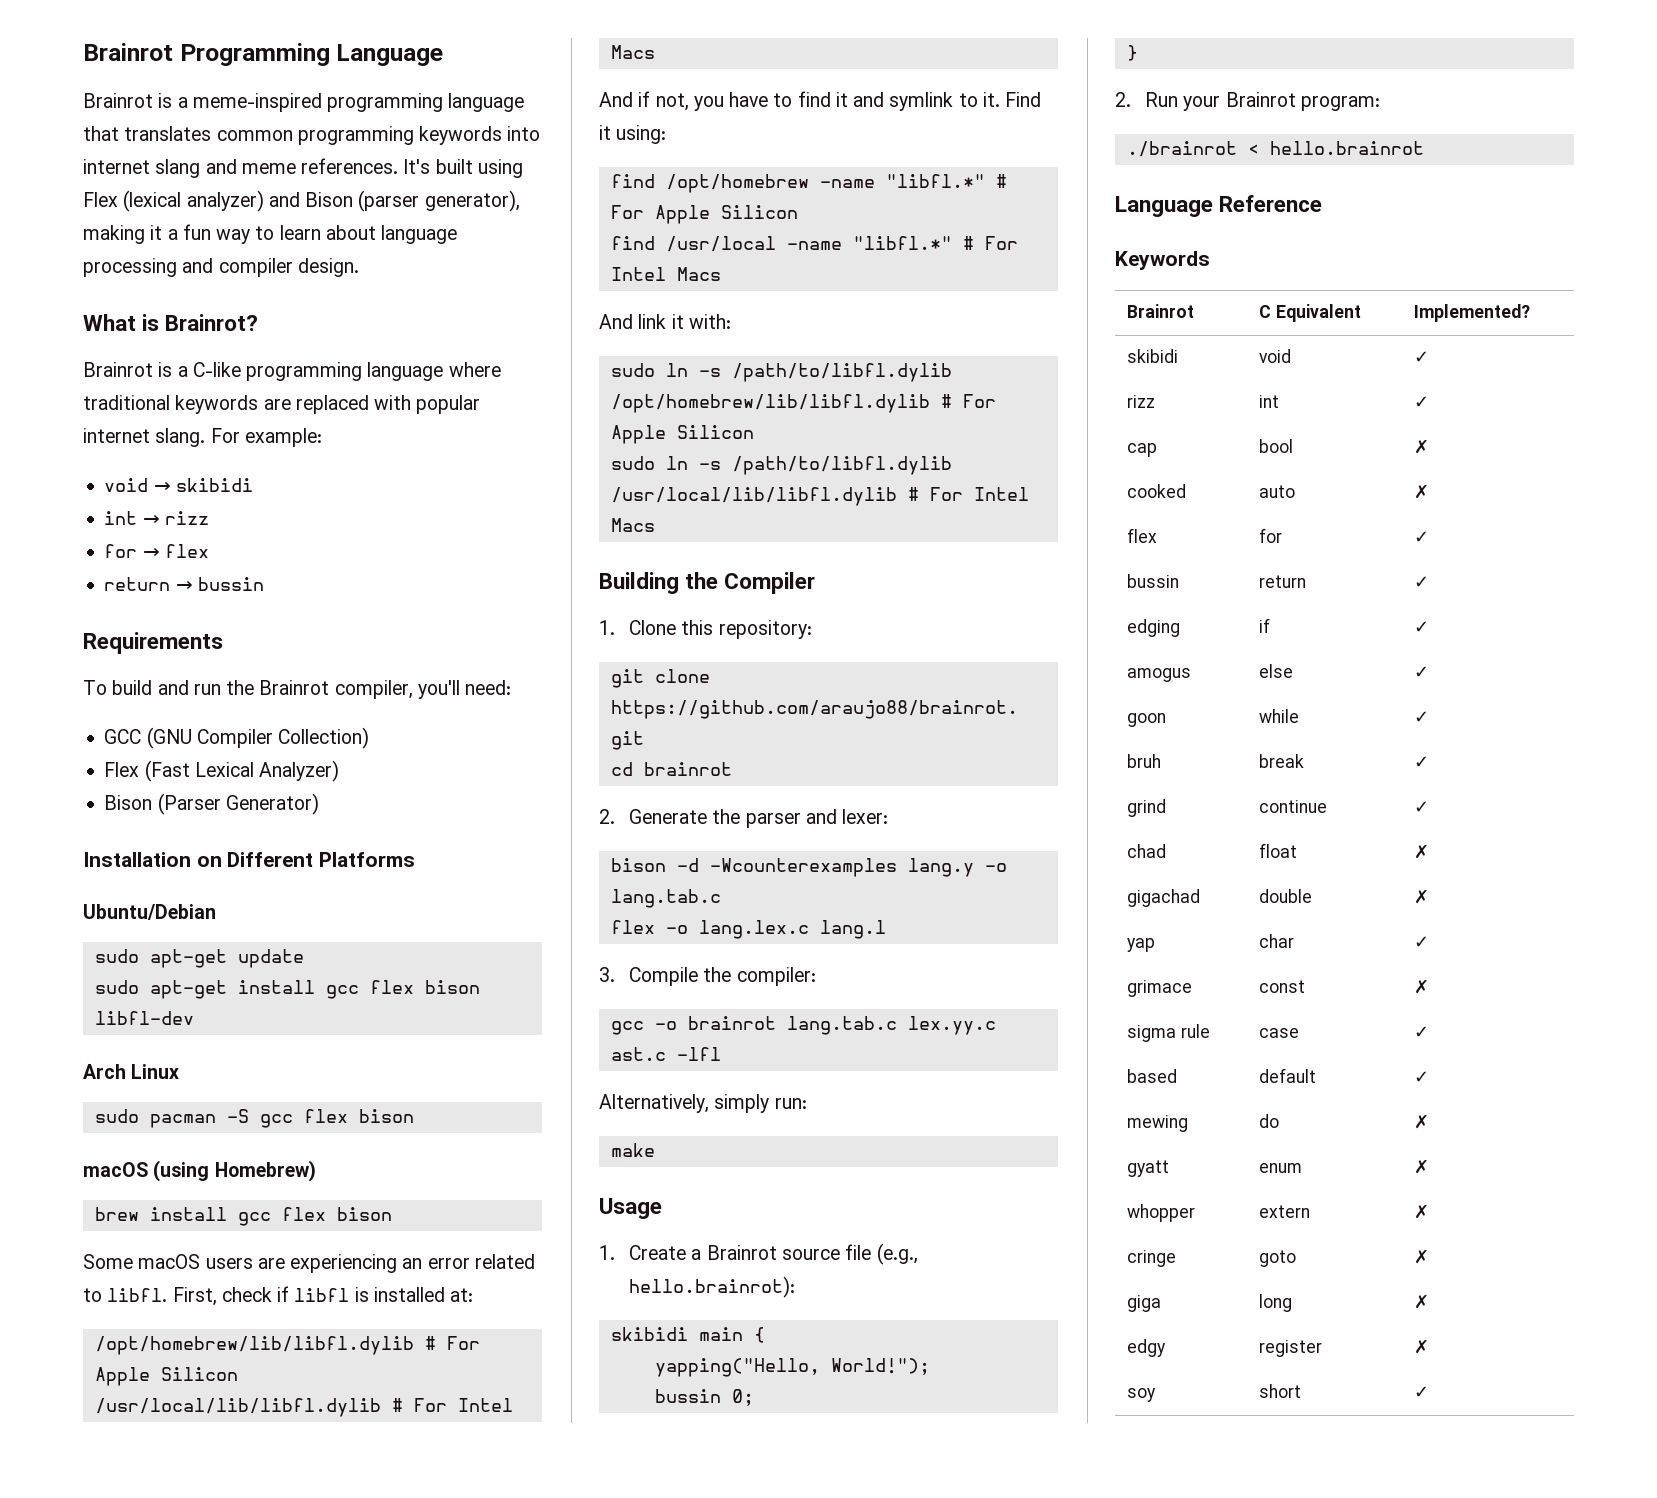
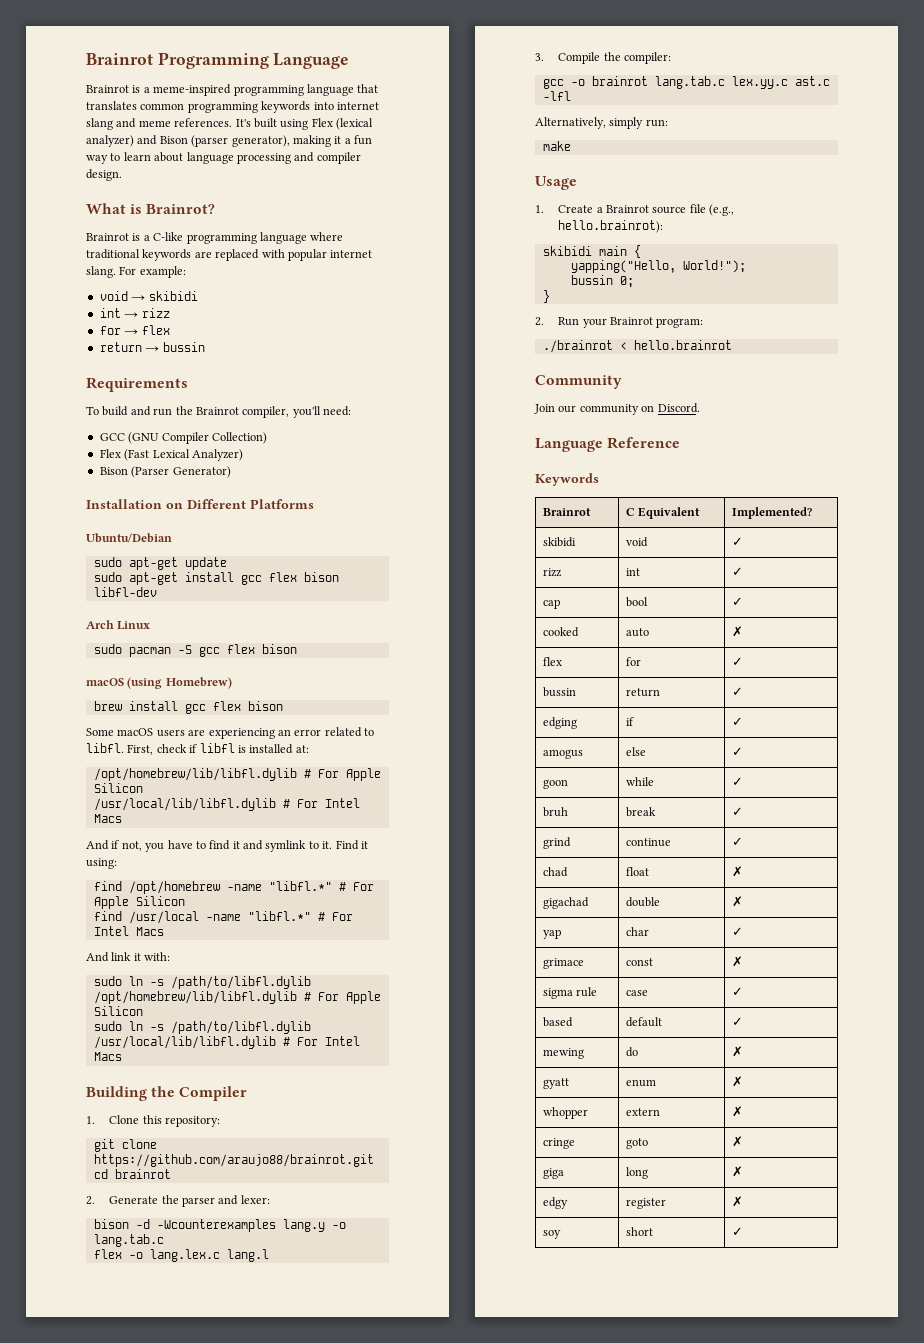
+ Community
+ Join our community on Discord.
- cap | bool | ✗
+ cap | bool | ✓

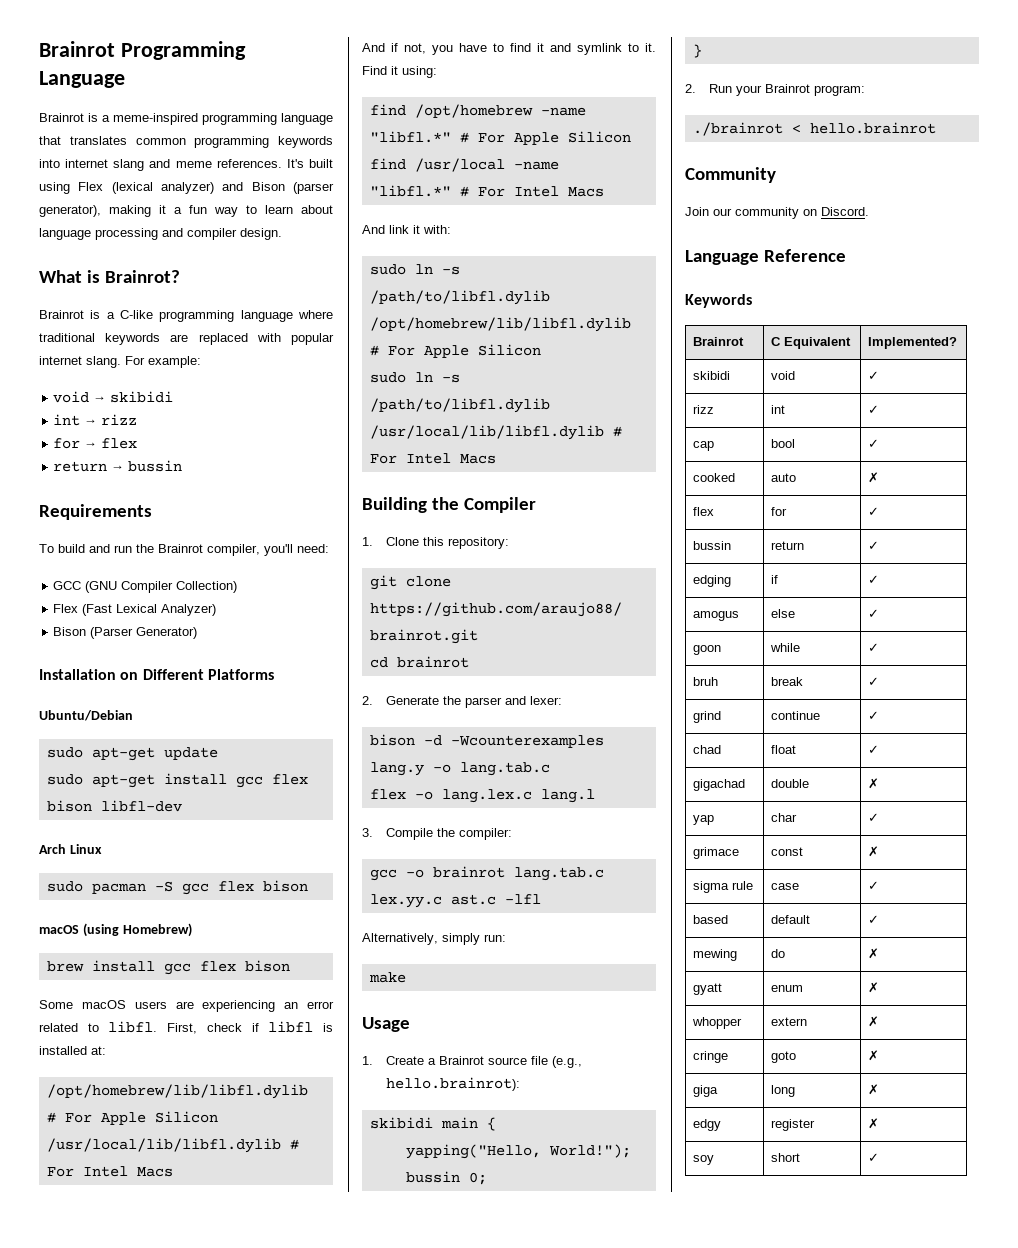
- chad | float | ✗
+ chad | float | ✓

